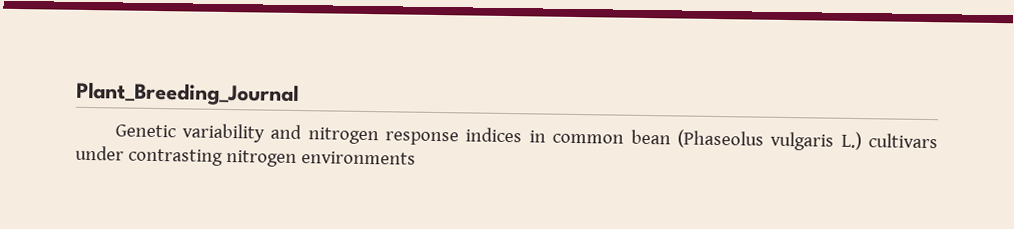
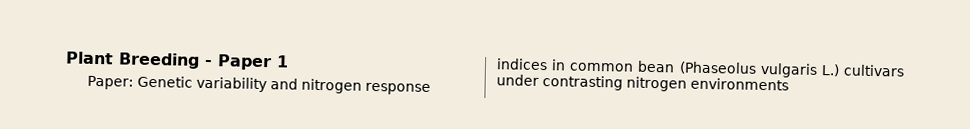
- Plant_Breeding_Journal
- Genetic variability and nitrogen response indices in common bean (Phaseolus vulgaris L.) cultivars under contrasting nitrogen environments
+ Plant Breeding - Paper 1
+ Paper: Genetic variability and nitrogen response indices in common bean (Phaseolus vulgaris L.) cultivars under contrasting nitrogen environments

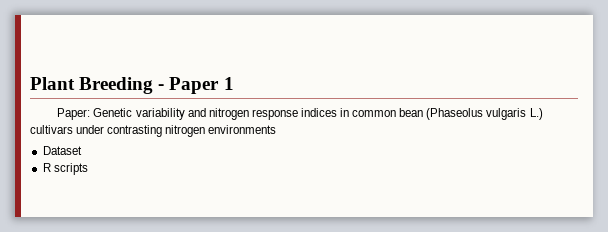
+ Dataset
+ R scripts

